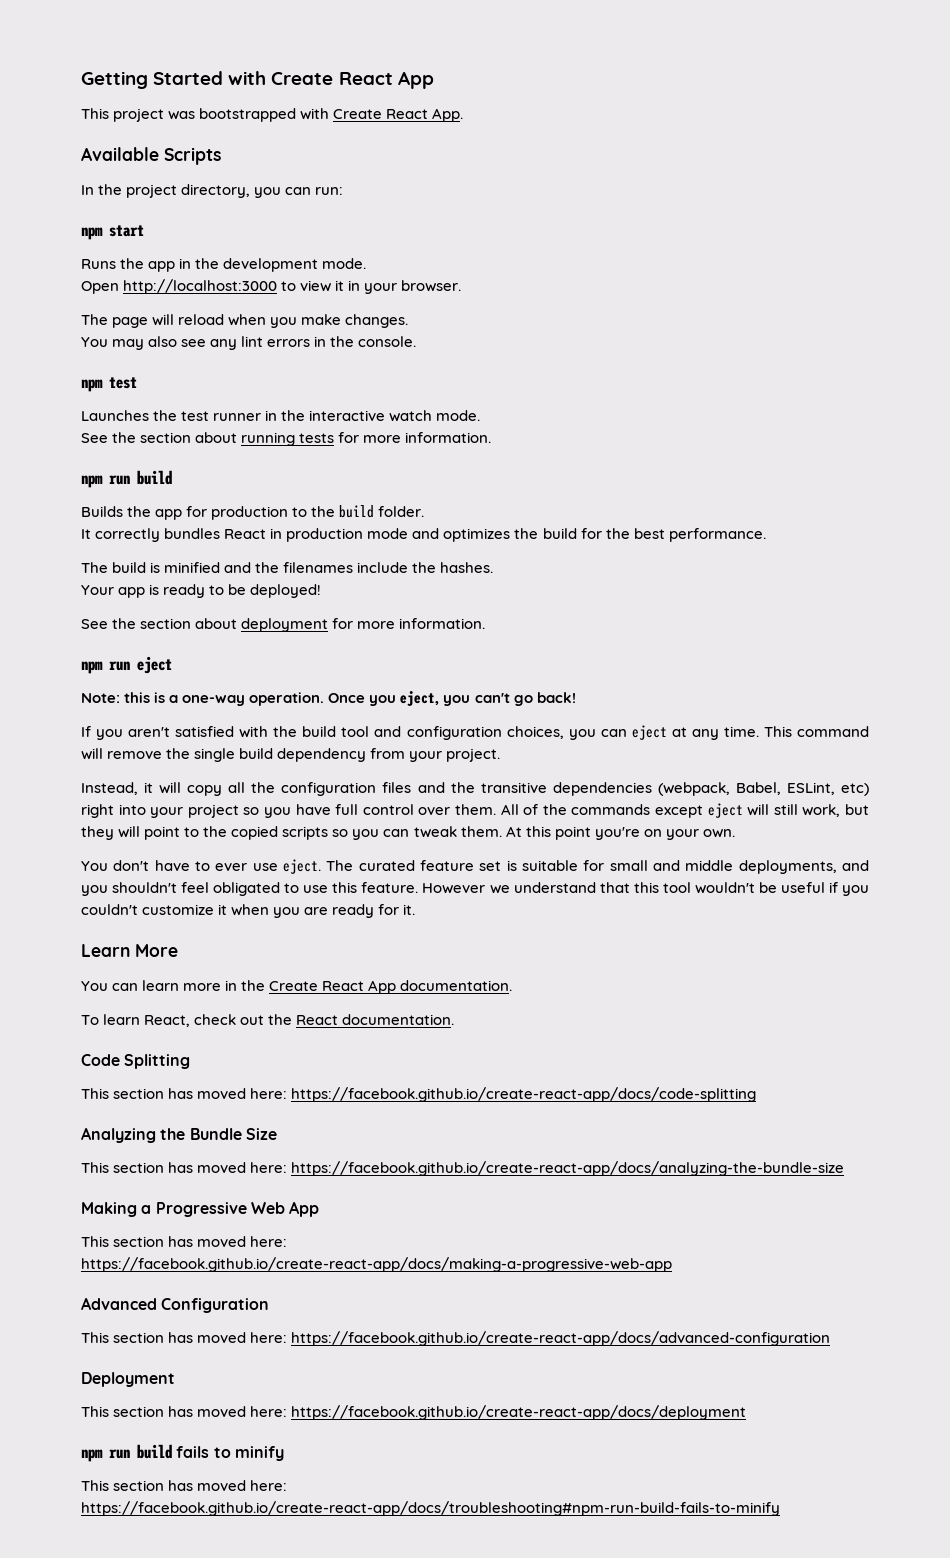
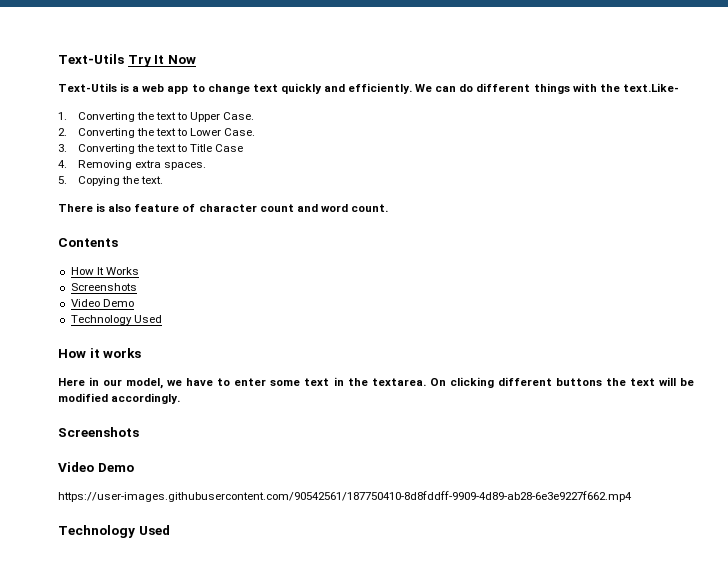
- Getting Started with Create React App
- This project was bootstrapped with Create React App.
- Available Scripts
- In the project directory, you can run:
- npm start
- Runs the app in the development mode.
- Open http://localhost:3000 to view it in your browser.
- The page will reload when you make changes.
- You may also see any lint errors in the console.
- npm test
- Launches the test runner in the interactive watch mode.
- See the section about running tests for more information.
- npm run build
- Builds the app for production to the build folder.
- It correctly bundles React in production mode and optimizes the build for the best performance.
- The build is minified and the filenames include the hashes.
- Your app is ready to be deployed!
- See the section about deployment for more information.
- npm run eject
- Note: this is a one-way operation. Once you eject, you can't go back!
- If you aren't satisfied with the build tool and configuration choices, you can eject at any time. This command will remove the single build dependency from your project.
- Instead, it will copy all the configuration files and the transitive dependencies (webpack, Babel, ESLint, etc) right into your project so you have full control over them. All of the commands except eject will still work, but they will point to the copied scripts so you can tweak them. At this point you're on your own.
- You don't have to ever use eject. The curated feature set is suitable for small and middle deployments, and you shouldn't feel obligated to use this feature. However we understand that this tool wouldn't be useful if you couldn't customize it when you are ready for it.
- Learn More
- You can learn more in the Create React App documentation.
- To learn React, check out the React documentation.
- Code Splitting
- This section has moved here: https://facebook.github.io/create-react-app/docs/code-splitting
- Analyzing the Bundle Size
- This section has moved here: https://facebook.github.io/create-react-app/docs/analyzing-the-bundle-size
- Making a Progressive Web App
- This section has moved here: https://facebook.github.io/create-react-app/docs/making-a-progressive-web-app
- Advanced Configuration
- This section has moved here: https://facebook.github.io/create-react-app/docs/advanced-configuration
- Deployment
- This section has moved here: https://facebook.github.io/create-react-app/docs/deployment
- npm run build fails to minify
- This section has moved here: https://facebook.github.io/create-react-app/docs/troubleshooting#npm-run-build-fails-to-minify
+ Text-Utils Try It Now
+ Text-Utils is a web app to change text quickly and efficiently. We can do different things with the text.Like-
+ 1. Converting the text to Upper Case.
+ 2. Converting the text to Lower Case.
+ 3. Converting the text to Title Case
+ 4. Removing extra spaces.
+ 5. Copying the text.
+ There is also feature of character count and word count.
+ Contents
+ How It Works
+ Screenshots
+ Video Demo
+ Technology Used
+ How it works
+ Here in our model, we have to enter some text in the textarea. On clicking different buttons the text will be modified accordingly.
+ Screenshots
+ Video Demo
+ https://user-images.githubusercontent.com/90542561/187750410-8d8fddff-9909-4d89-ab28-6e3e9227f662.mp4
+ Technology Used

